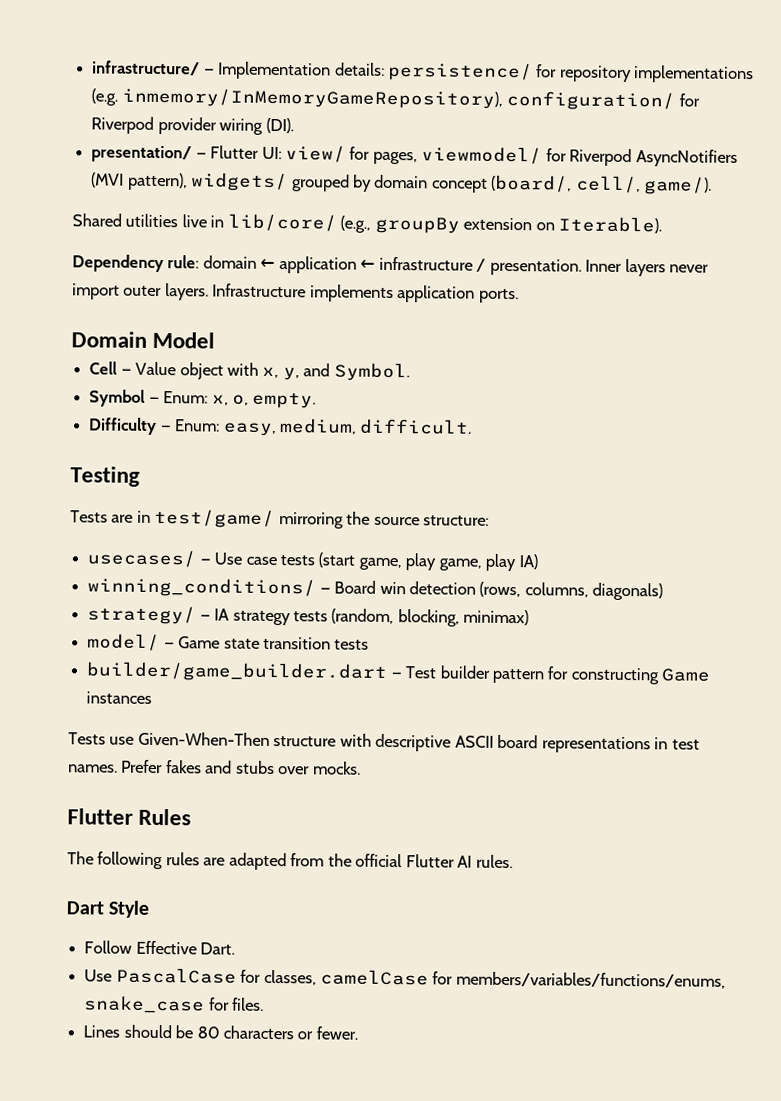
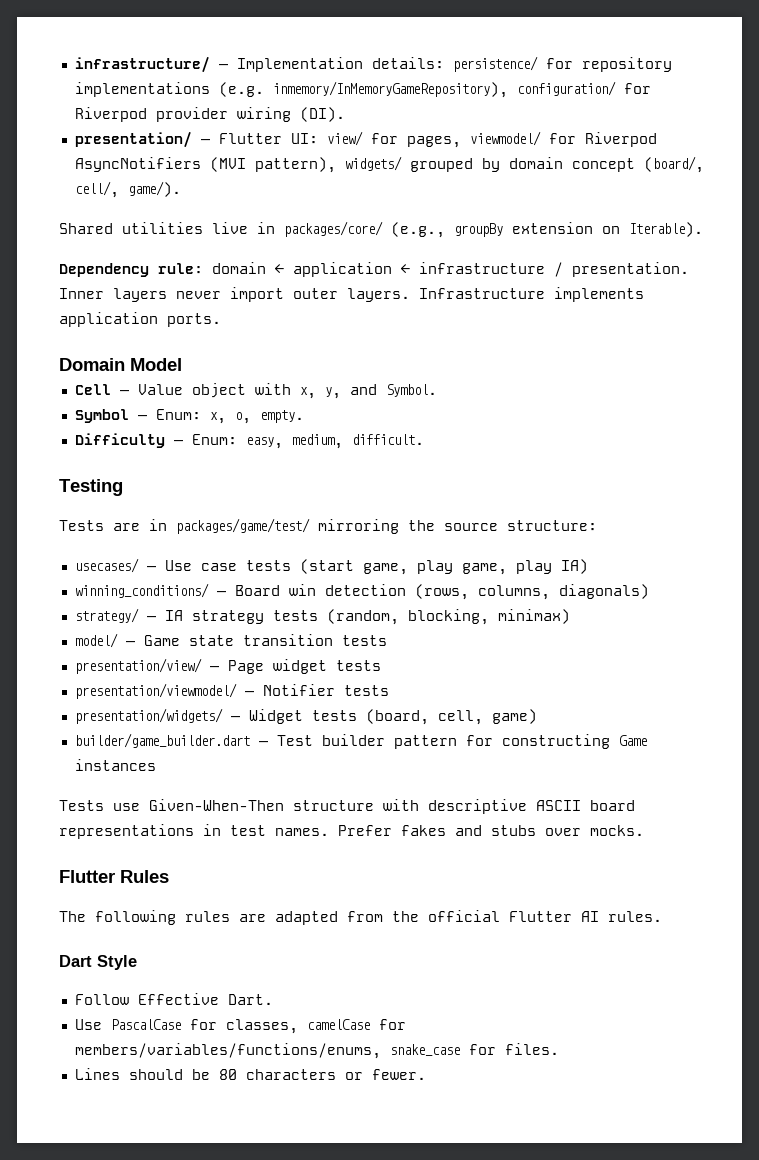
- Shared utilities live in lib/core/ (e.g., groupBy extension on Iterable).
+ Shared utilities live in packages/core/ (e.g., groupBy extension on Iterable).
- Tests are in test/game/ mirroring the source structure:
+ Tests are in packages/game/test/ mirroring the source structure:
+ presentation/view/ — Page widget tests
+ presentation/viewmodel/ — Notifier tests
+ presentation/widgets/ — Widget tests (board, cell, game)

